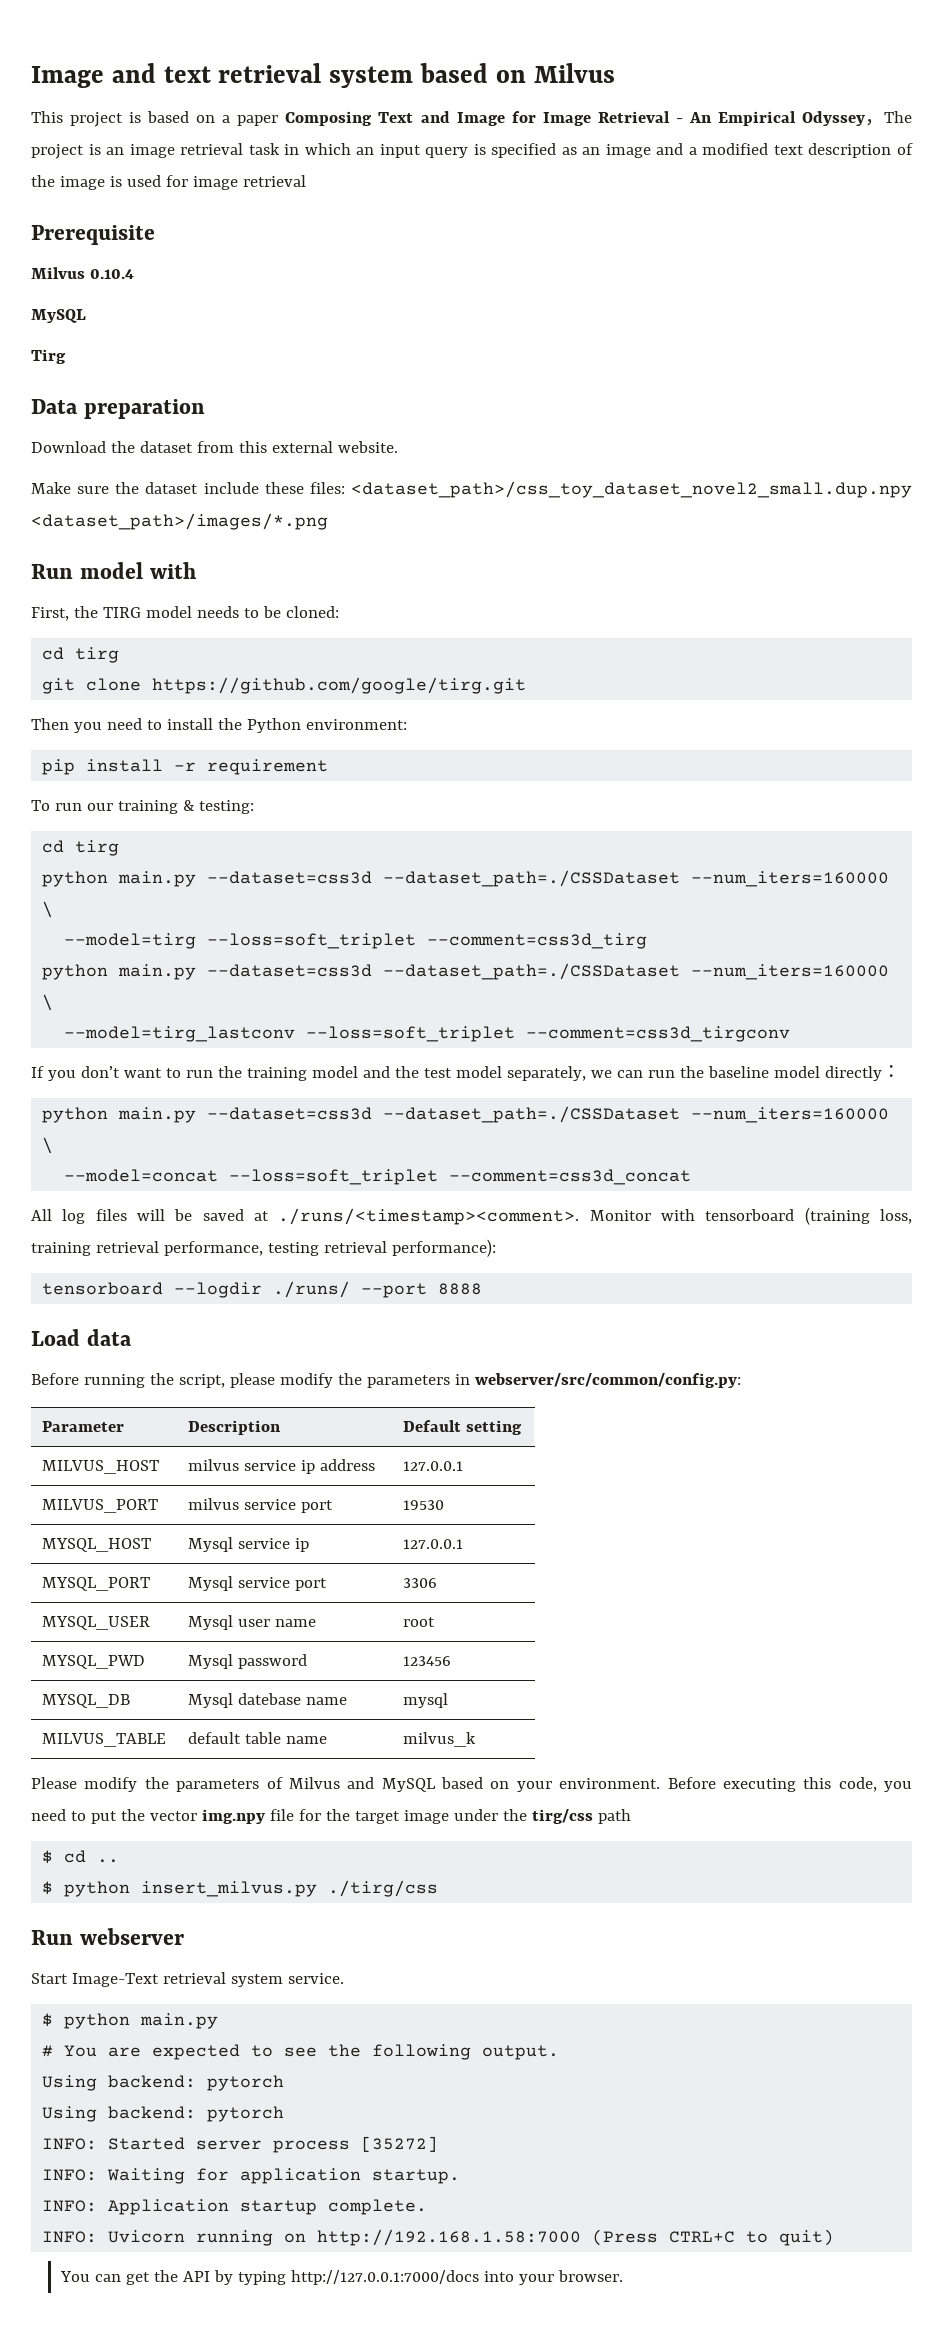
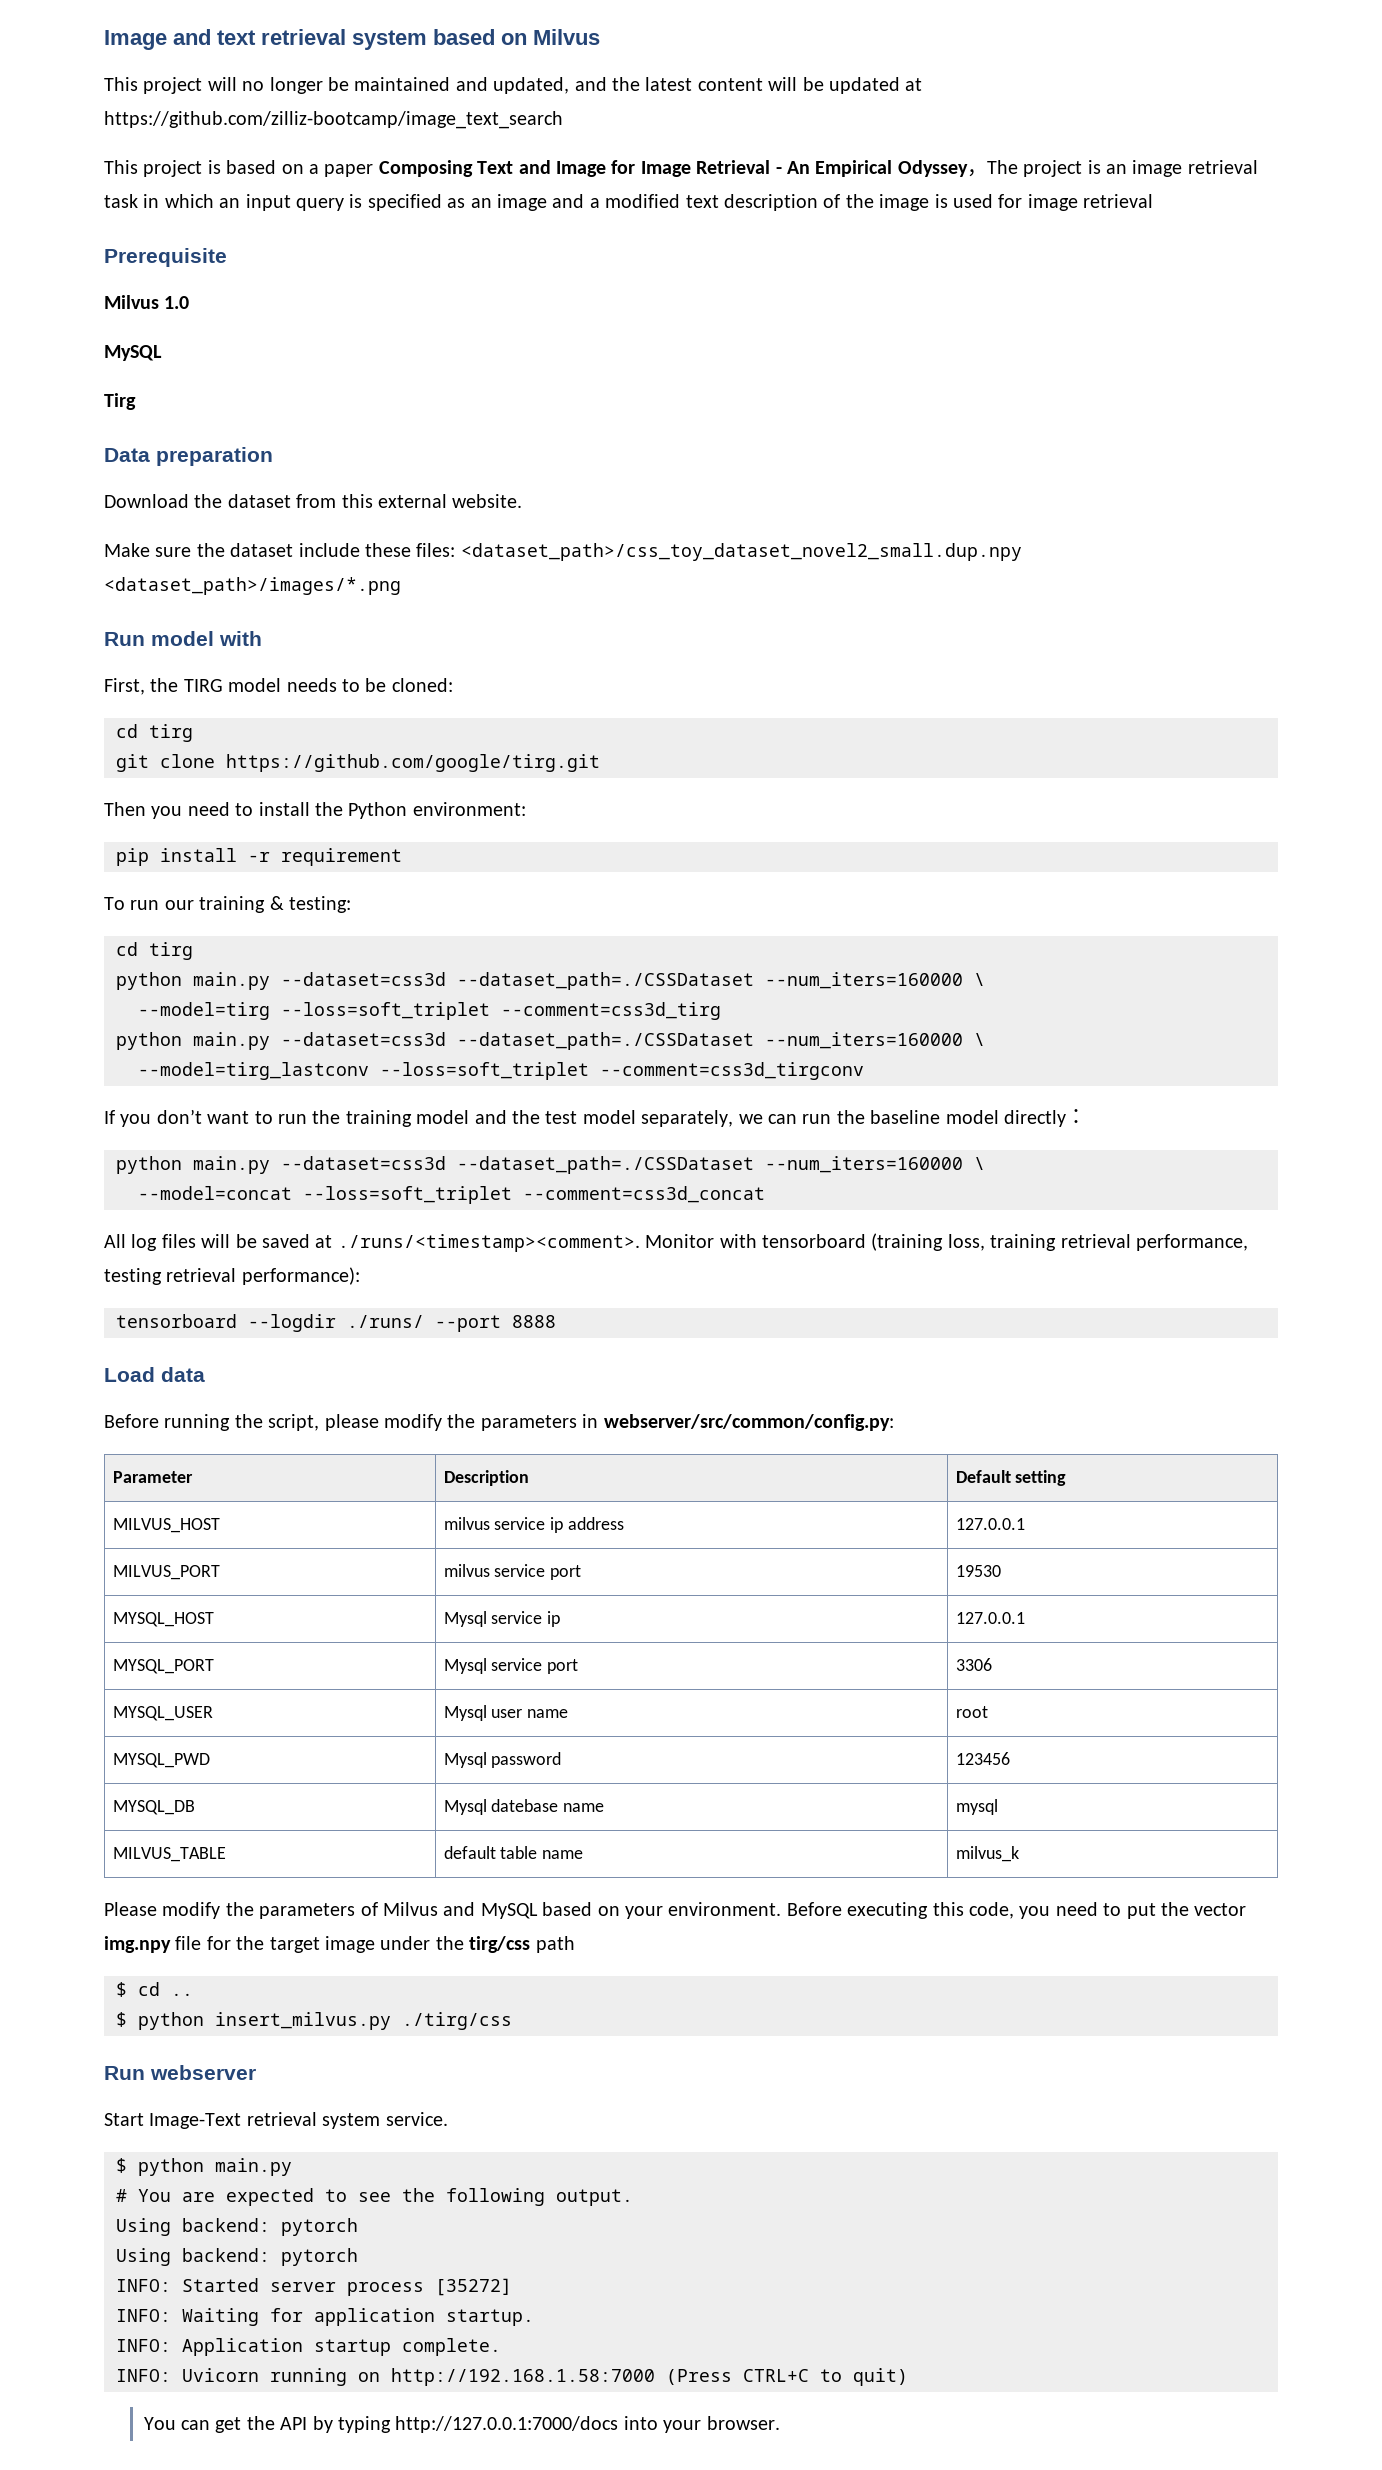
+ This project will no longer be maintained and updated, and the latest content will be updated at https://github.com/zilliz-bootcamp/image_text_search
- Milvus 0.10.4
+ Milvus 1.0

